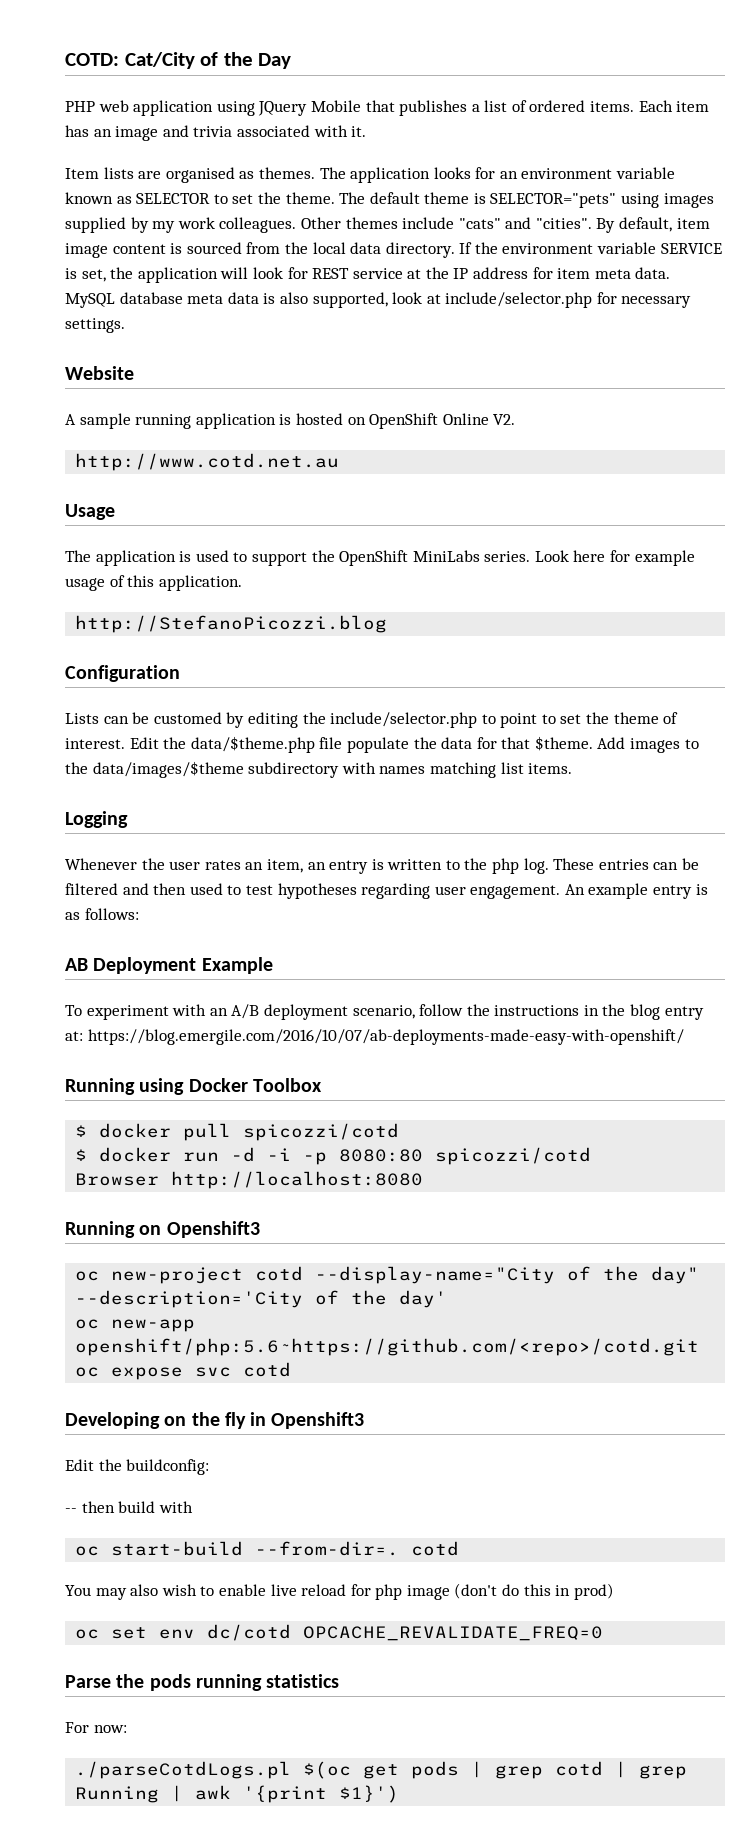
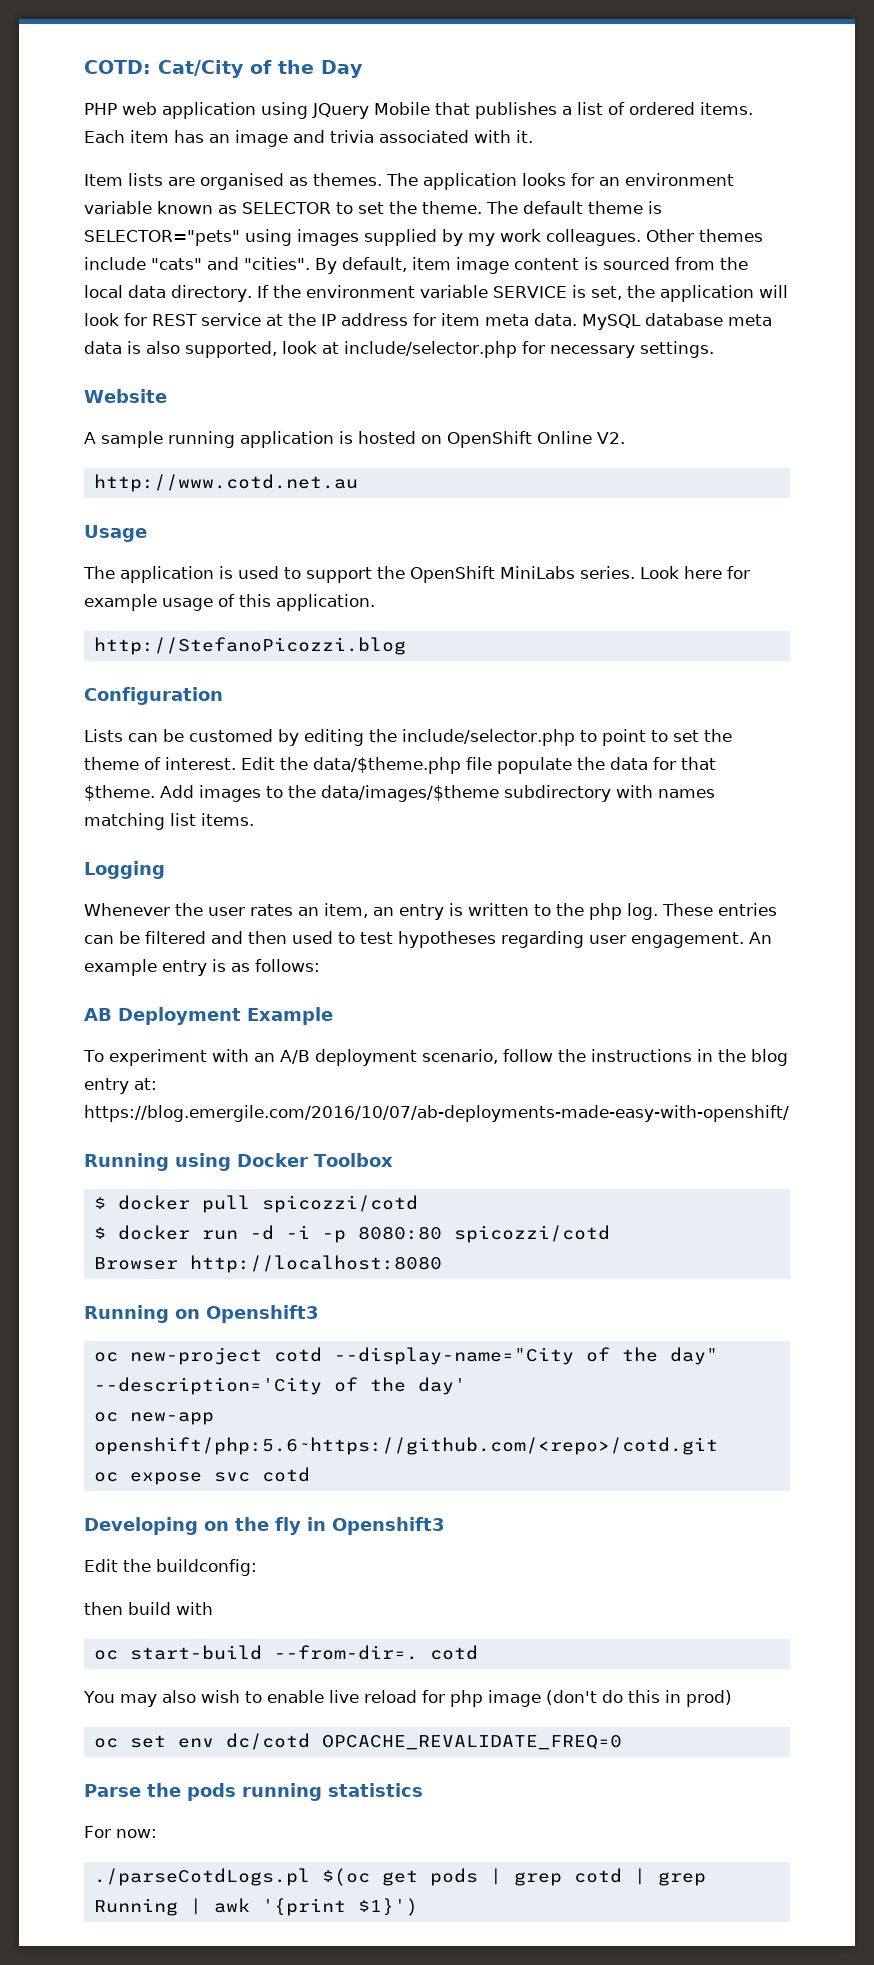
- -- then build with
+ then build with

